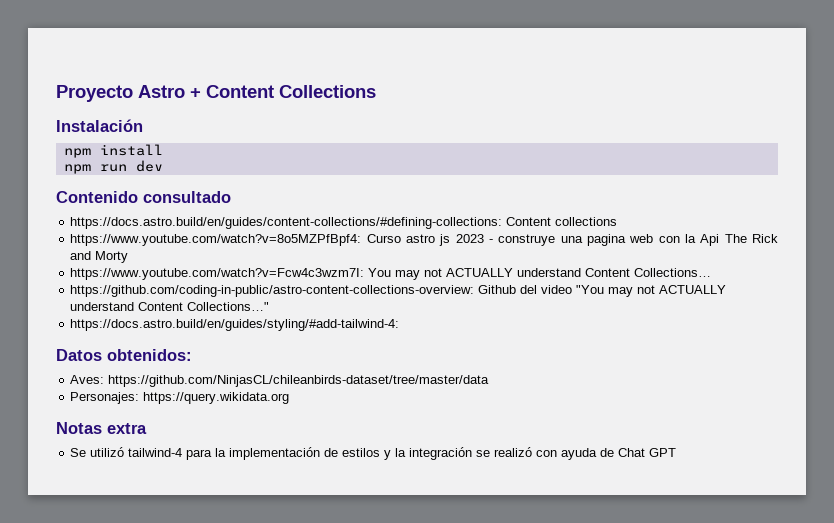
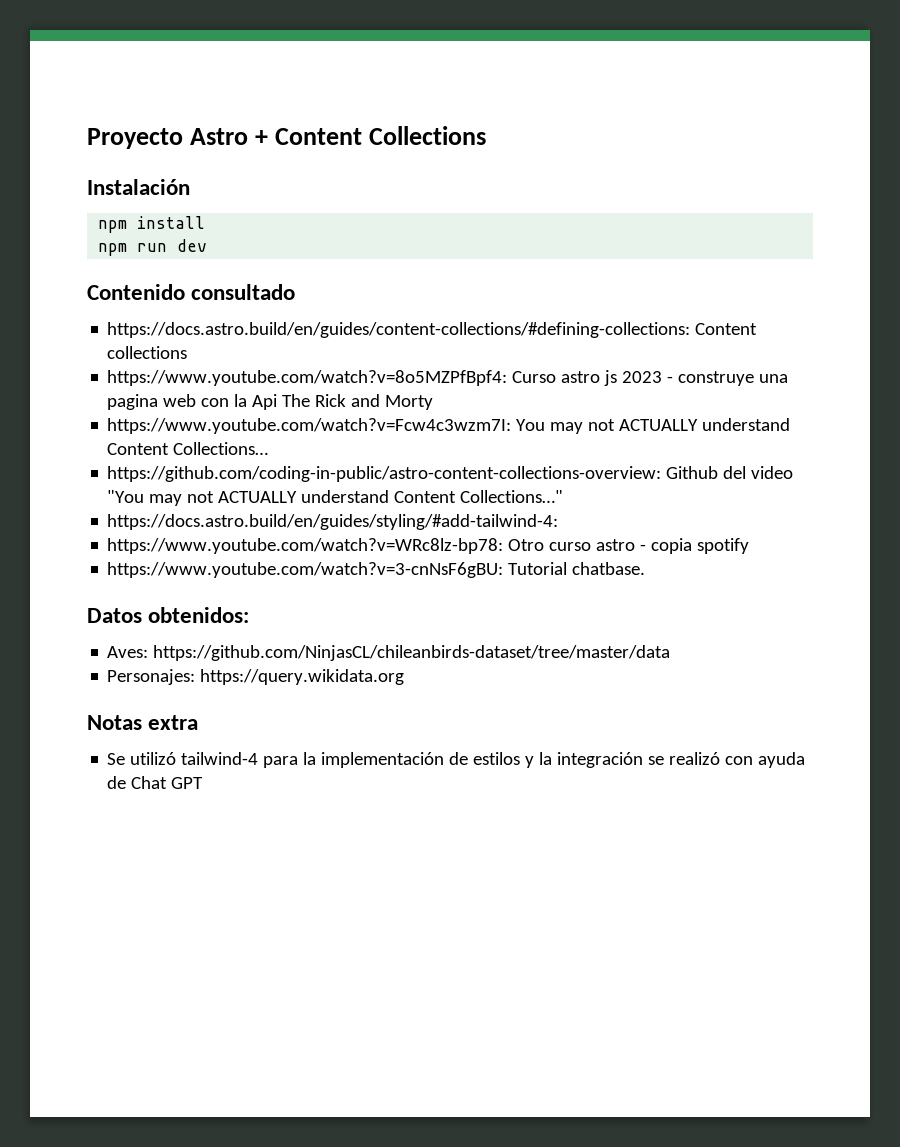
+ https://www.youtube.com/watch?v=WRc8lz-bp78: Otro curso astro - copia spotify
+ https://www.youtube.com/watch?v=3-cnNsF6gBU: Tutorial chatbase.

